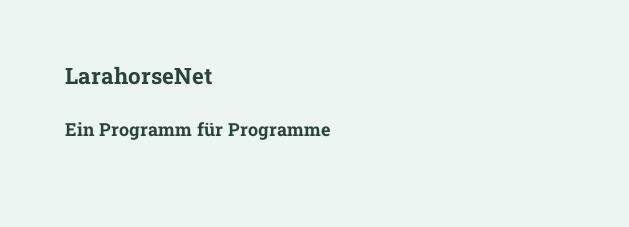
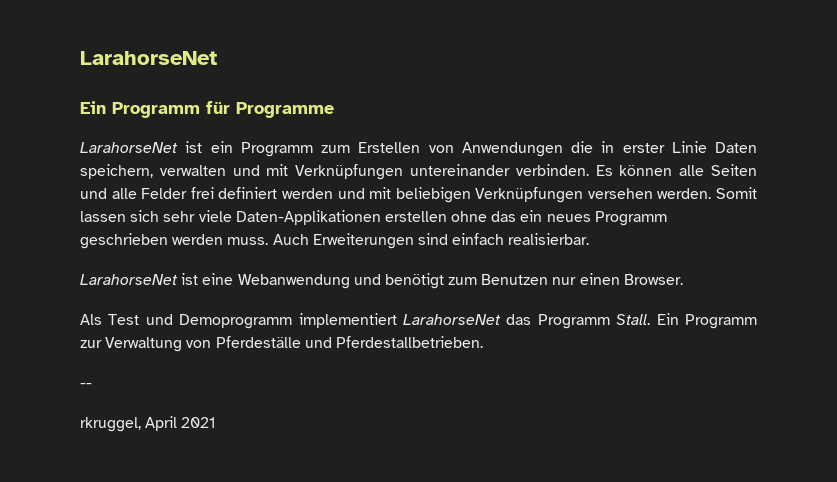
+ LarahorseNet ist ein Programm zum Erstellen von Anwendungen die in erster Linie Daten speichern, verwalten und mit Verknüpfungen untereinander verbinden. Es können alle Seiten und alle Felder frei definiert werden und mit beliebigen Verknüpfungen versehen werden. Somit lassen sich sehr viele Daten-Applikationen erstellen ohne das ein neues Programm geschrieben werden muss. Auch Erweiterungen sind einfach realisierbar.
+ LarahorseNet ist eine Webanwendung und benötigt zum Benutzen nur einen Browser.
+ Als Test und Demoprogramm implementiert LarahorseNet das Programm Stall. Ein Programm zur Verwaltung von Pferdeställe und Pferdestallbetrieben.
+ --
+ rkruggel, April 2021

